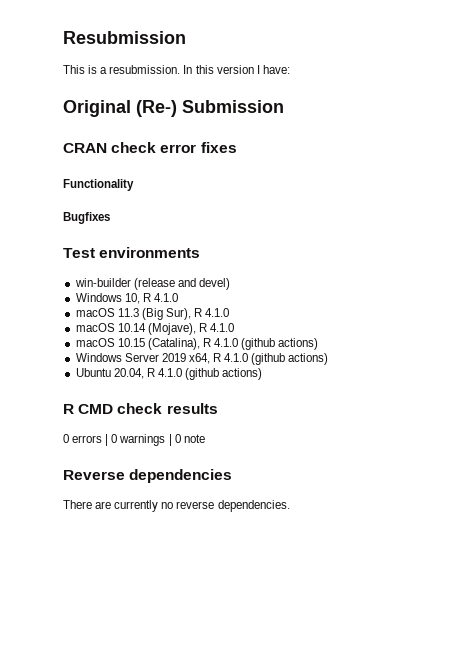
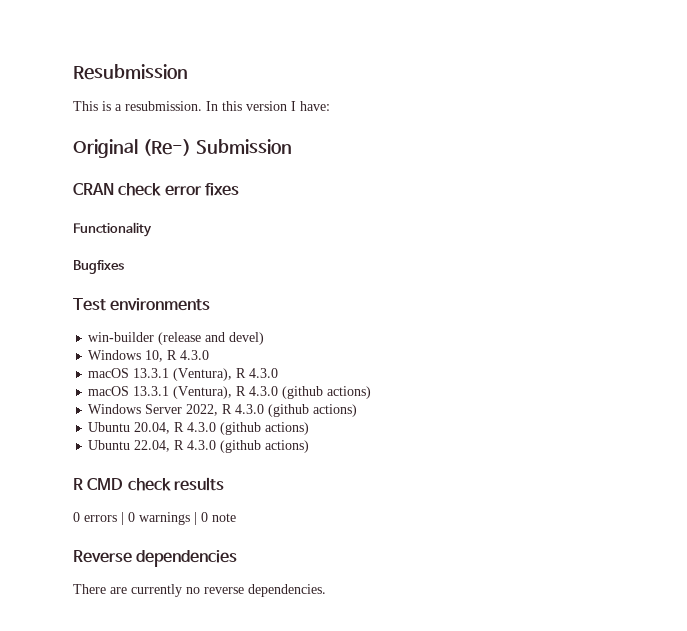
- Windows 10, R 4.1.0
- macOS 11.3 (Big Sur), R 4.1.0
- macOS 10.14 (Mojave), R 4.1.0
- macOS 10.15 (Catalina), R 4.1.0 (github actions)
+ Windows 10, R 4.3.0
+ macOS 13.3.1 (Ventura), R 4.3.0
+ macOS 13.3.1 (Ventura), R 4.3.0 (github actions)
- Windows Server 2019 x64, R 4.1.0 (github actions)
+ Windows Server 2022, R 4.3.0 (github actions)
- Ubuntu 20.04, R 4.1.0 (github actions)
+ Ubuntu 20.04, R 4.3.0 (github actions)
+ Ubuntu 22.04, R 4.3.0 (github actions)

